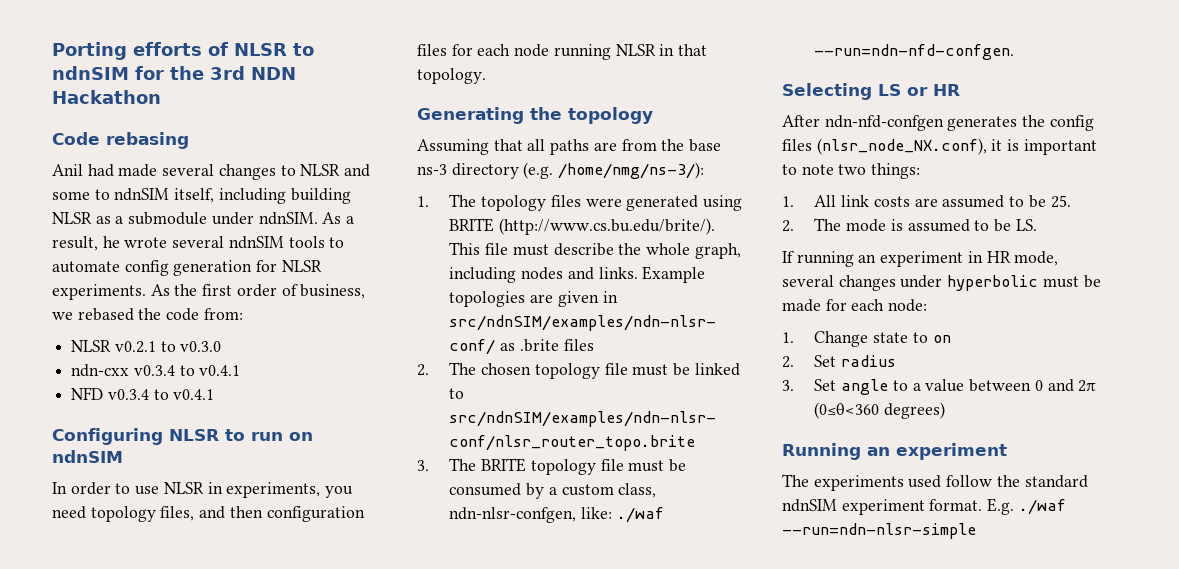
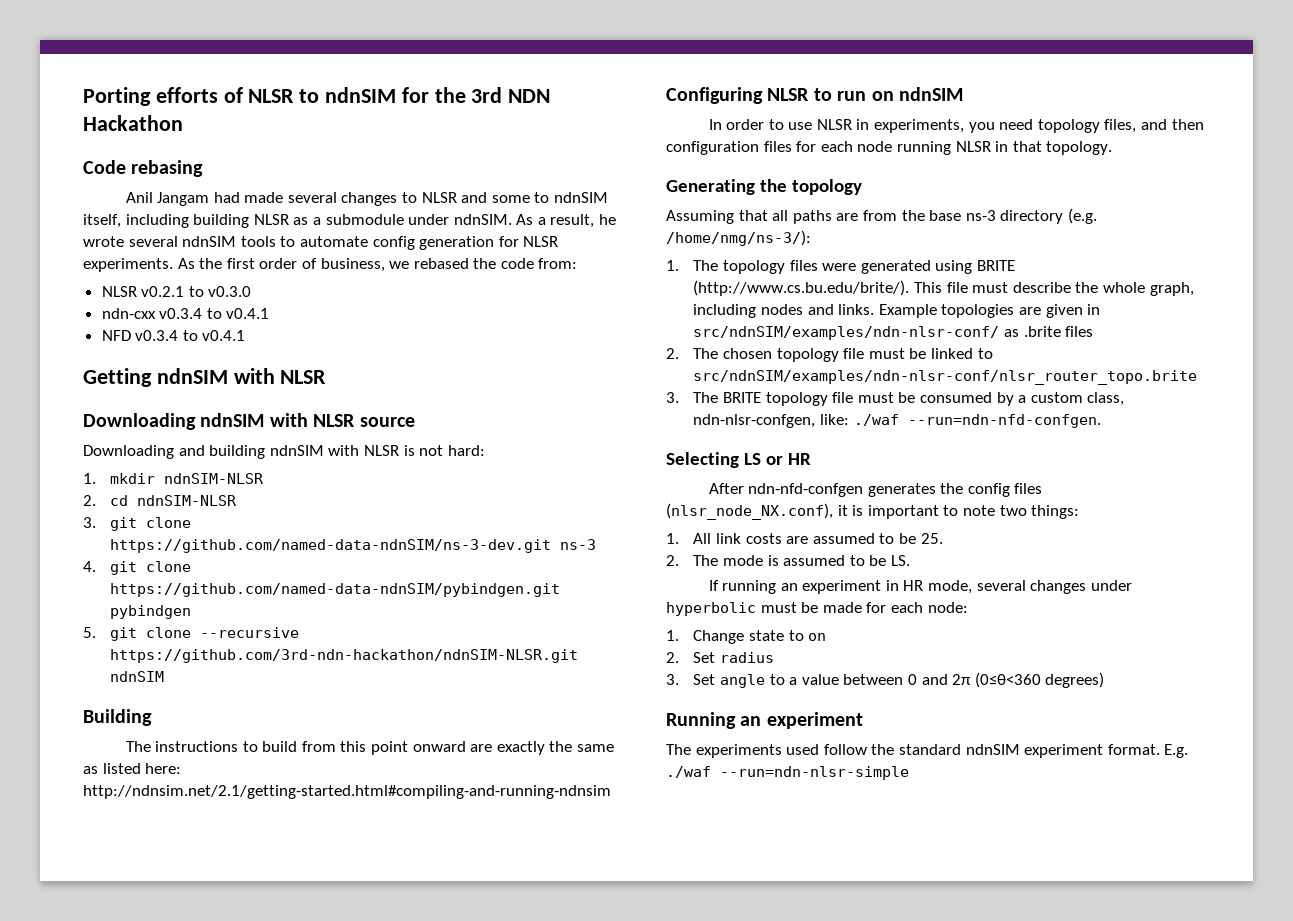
- Anil had made several changes to NLSR and some to ndnSIM itself, including building NLSR as a submodule under ndnSIM.
+ Anil Jangam had made several changes to NLSR and some to ndnSIM itself, including building NLSR as a submodule under ndnSIM.
+ Getting ndnSIM with NLSR
+ Downloading ndnSIM with NLSR source
+ Downloading and building ndnSIM with NLSR is not hard:
+ 1. mkdir ndnSIM-NLSR
+ 2. cd ndnSIM-NLSR
+ 3. git clone https://github.com/named-data-ndnSIM/ns-3-dev.git ns-3
+ 4. git clone https://github.com/named-data-ndnSIM/pybindgen.git pybindgen
+ 5. git clone --recursive https://github.com/3rd-ndn-hackathon/ndnSIM-NLSR.git ndnSIM
+ Building
+ The instructions to build from this point onward are exactly the same as listed here: http://ndnsim.net/2.1/getting-started.html#compiling-and-running-ndnsim

